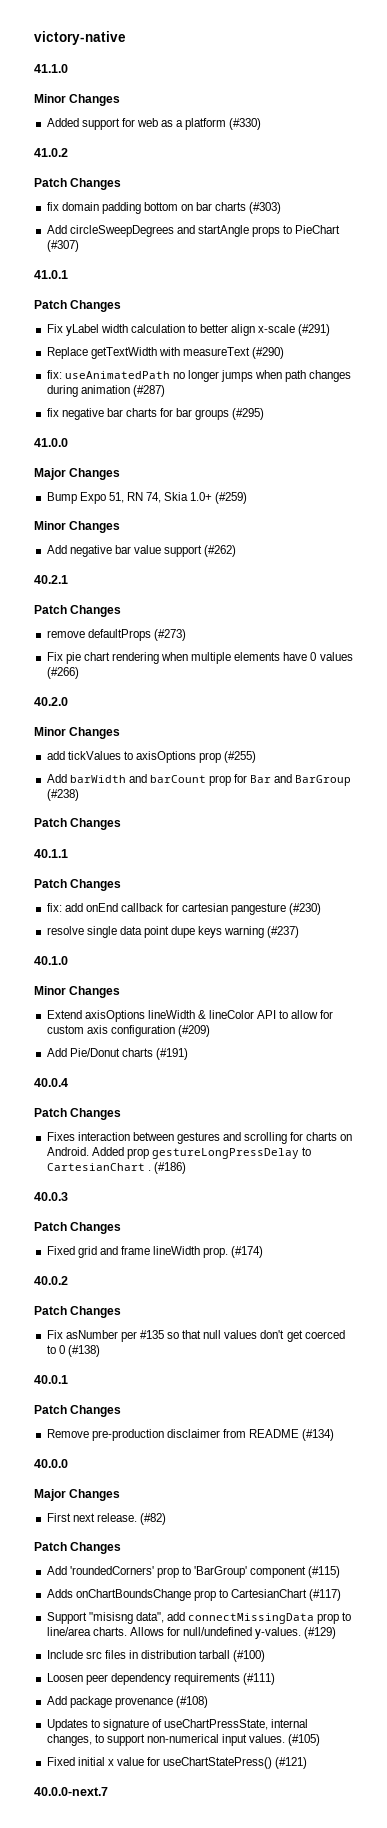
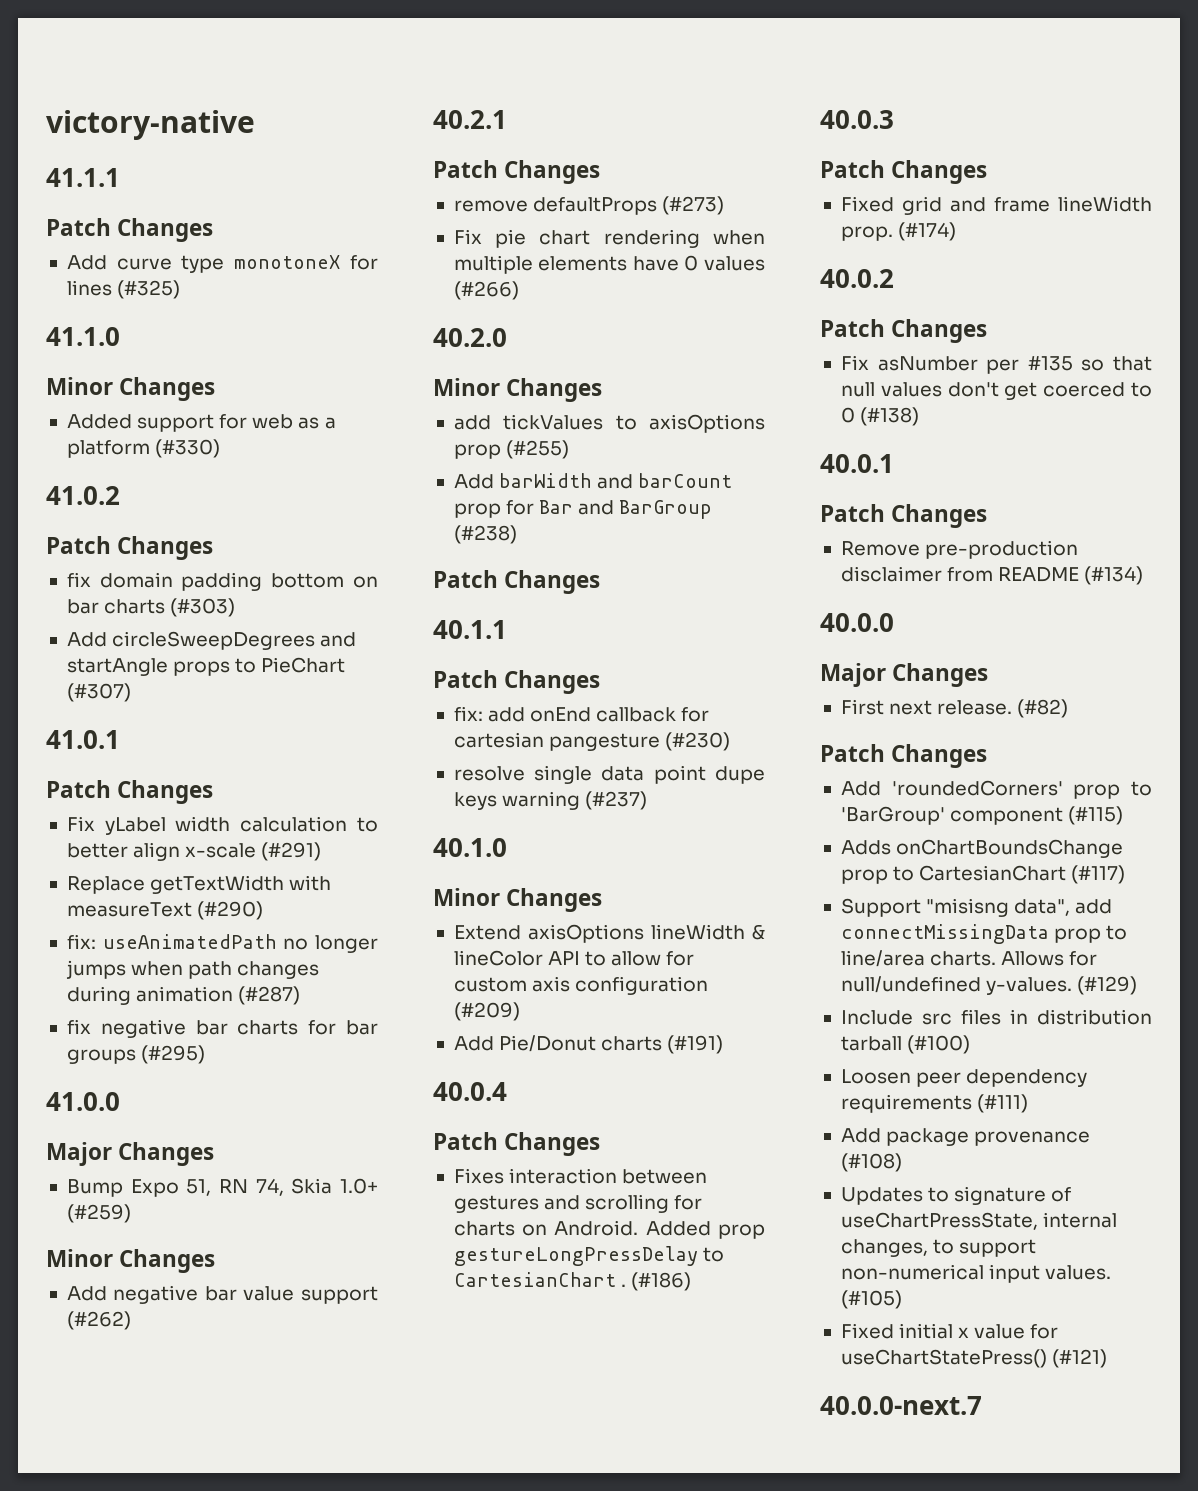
+ 41.1.1
+ Patch Changes
+ Add curve type monotoneX for lines (#325)

